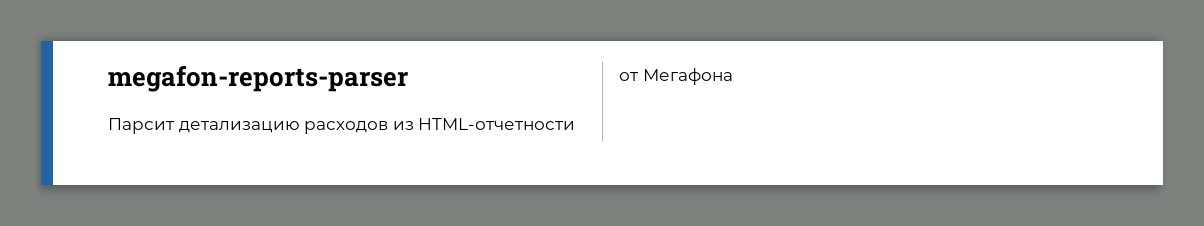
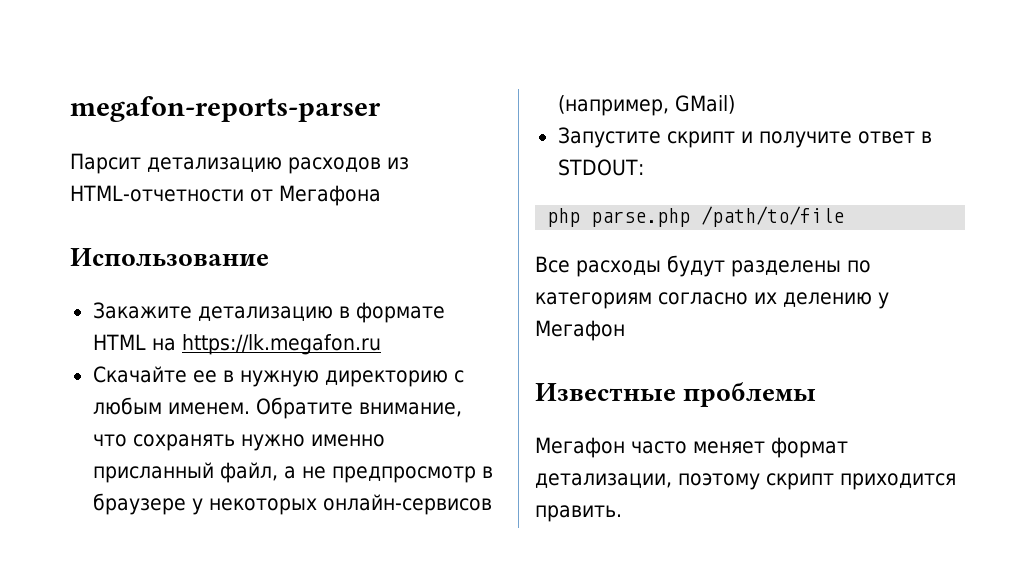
+ Использование
+ Закажите детализацию в формате HTML на https://lk.megafon.ru
+ Скачайте ее в нужную директорию с любым именем. Обратите внимание, что сохранять нужно именно присланный файл, а не предпросмотр в браузере у некоторых онлайн-сервисов (например, GMail)
+ Запустите скрипт и получите ответ в STDOUT:
+ php parse.php /path/to/file
+ Все расходы будут разделены по категориям согласно их делению у Мегафон
+ Известные проблемы
+ Мегафон часто меняет формат детализации, поэтому скрипт приходится править.

